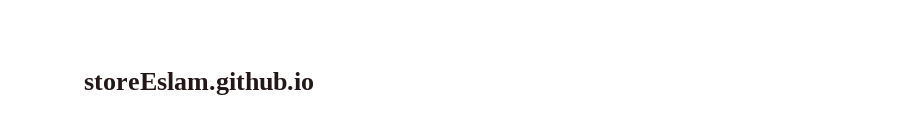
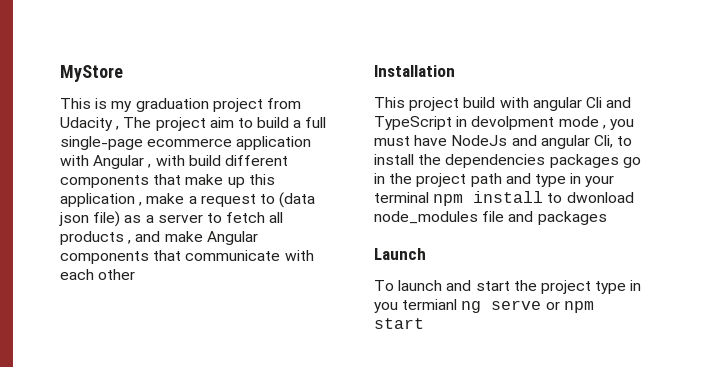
- storeEslam.github.io
+ MyStore
+ This is my graduation project from Udacity , The project aim to build a full single-page ecommerce application with Angular , with build different components that make up this application , make a request to (data json file) as a server to fetch all products , and make Angular components that communicate with each other
+ Installation
+ This project build with angular Cli and TypeScript in devolpment mode , you must have NodeJs and angular Cli, to install the dependencies packages go in the project path and type in your terminal npm install to dwonload node_modules file and packages
+ Launch
+ To launch and start the project type in you termianl ng serve or npm start

